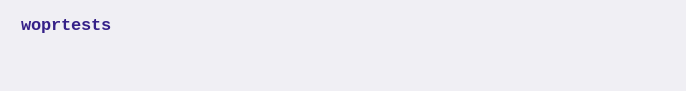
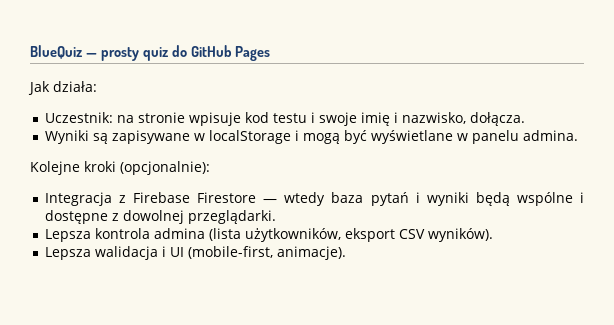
- woprtests
+ BlueQuiz — prosty quiz do GitHub Pages
+ Jak działa:
+ Uczestnik: na stronie wpisuje kod testu i swoje imię i nazwisko, dołącza.
+ Wyniki są zapisywane w localStorage i mogą być wyświetlane w panelu admina.
+ Kolejne kroki (opcjonalnie):
+ Integracja z Firebase Firestore — wtedy baza pytań i wyniki będą wspólne i dostępne z dowolnej przeglądarki.
+ Lepsza kontrola admina (lista użytkowników, eksport CSV wyników).
+ Lepsza walidacja i UI (mobile-first, animacje).

